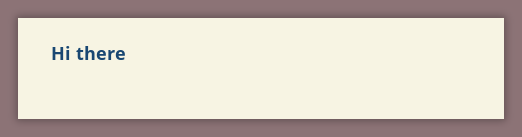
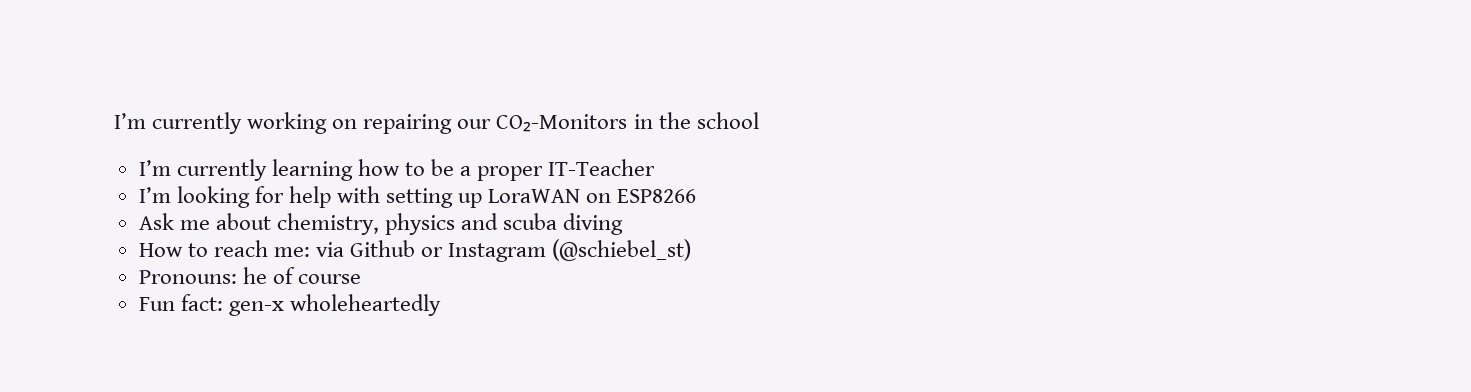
- Hi there
+ I’m currently working on repairing our CO₂-Monitors in the school
+ I’m currently learning how to be a proper IT-Teacher
+ I’m looking for help with setting up LoraWAN on ESP8266
+ Ask me about chemistry, physics and scuba diving
+ How to reach me: via Github or Instagram (@schiebel_st)
+ Pronouns: he of course
+ Fun fact: gen-x wholeheartedly

